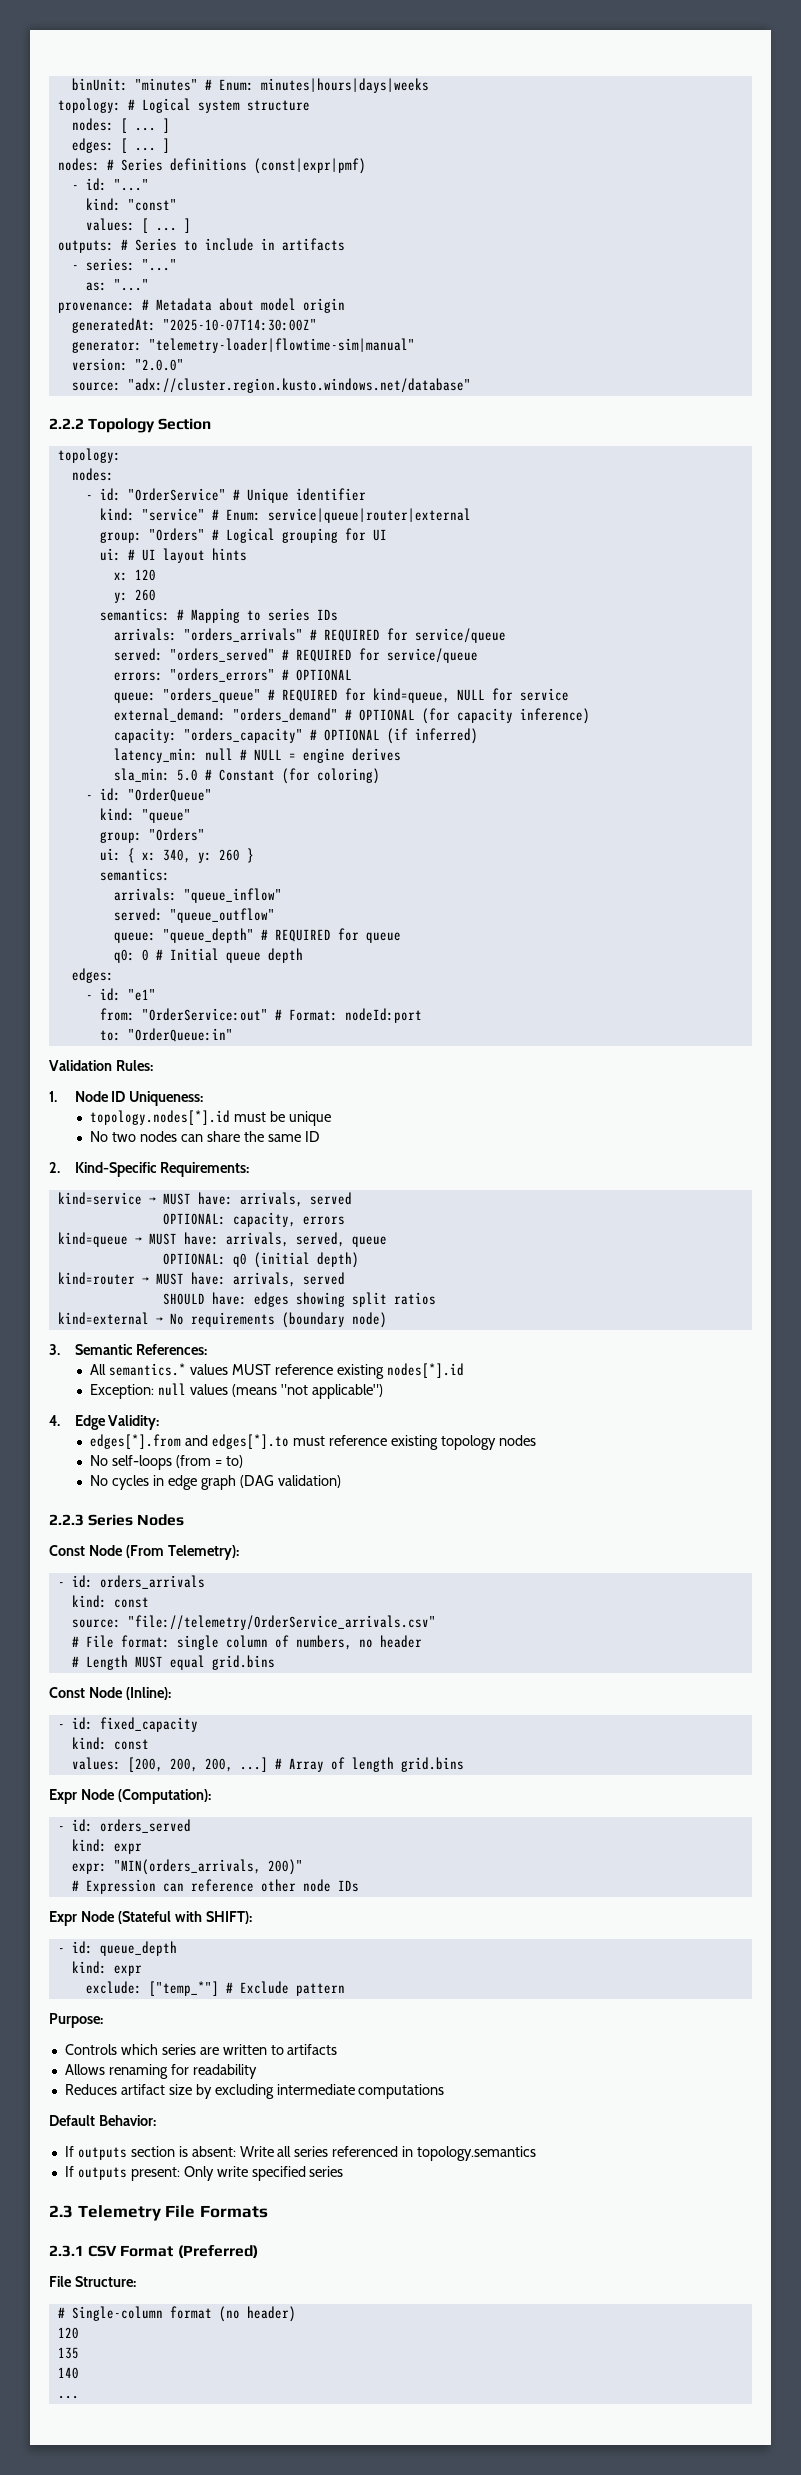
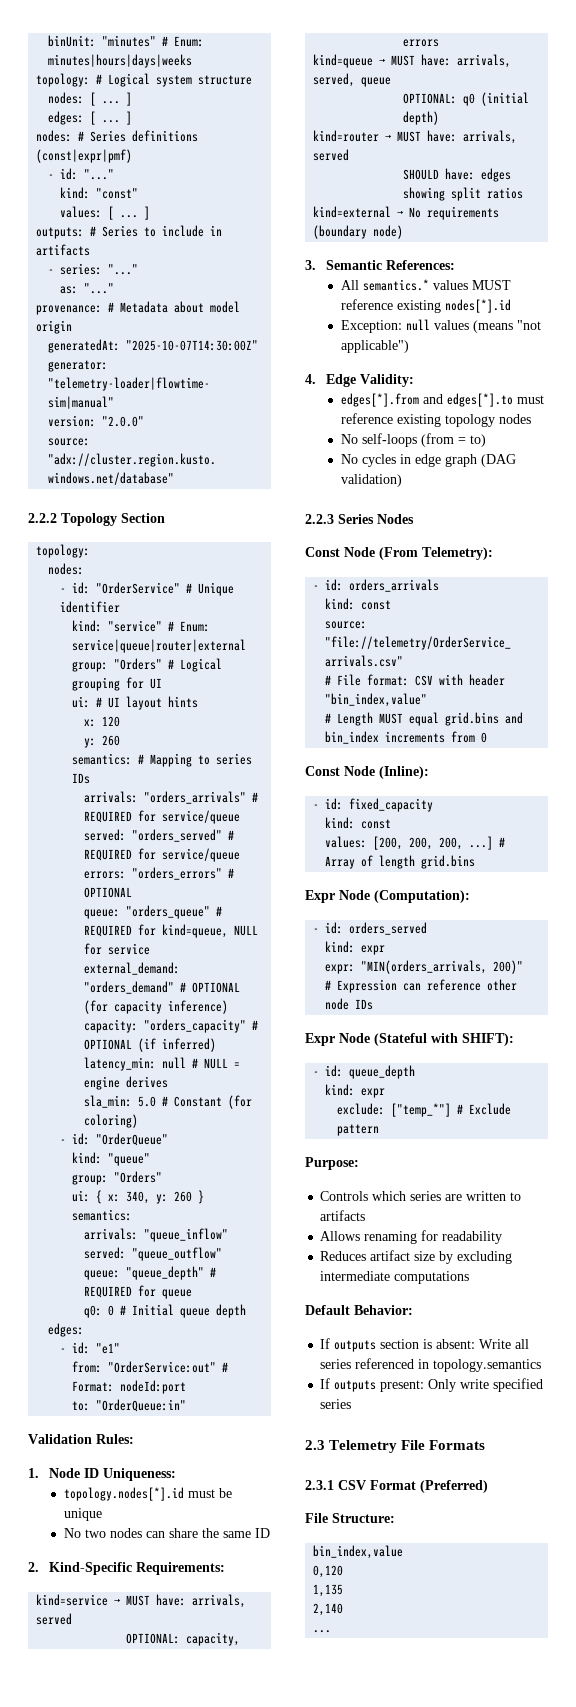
- # File format: single column of numbers, no header
+ # File format: CSV with header "bin_index,value"
- # Length MUST equal grid.bins
+ # Length MUST equal grid.bins and bin_index increments from 0
- # Single-column format (no header)
- 120
- 135
- 140
+ bin_index,value
+ 0,120
+ 1,135
+ 2,140

